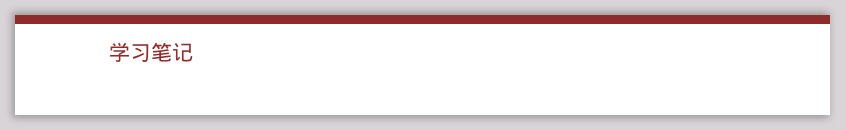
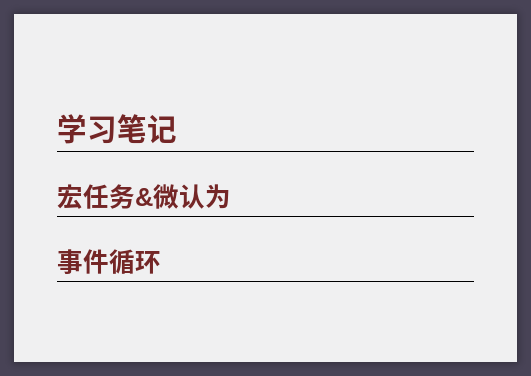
+ 宏任务&微认为
+ 事件循环

